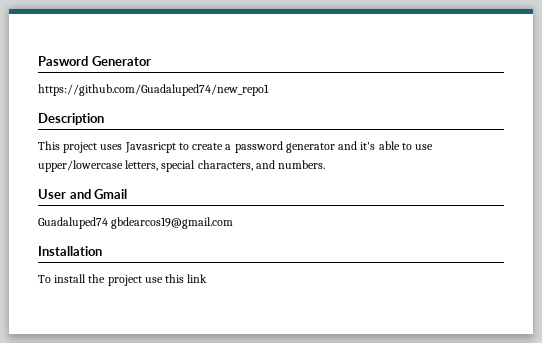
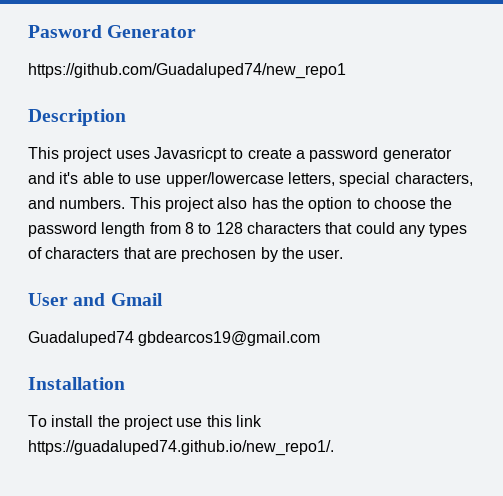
+ This project also has the option to choose the password length from 8 to 128 characters that could any types of characters that are prechosen by the user.
- To install the project use this link
+ To install the project use this link https://guadaluped74.github.io/new_repo1/.

